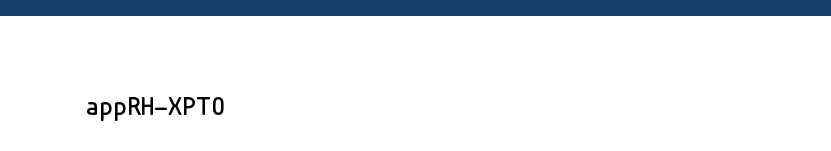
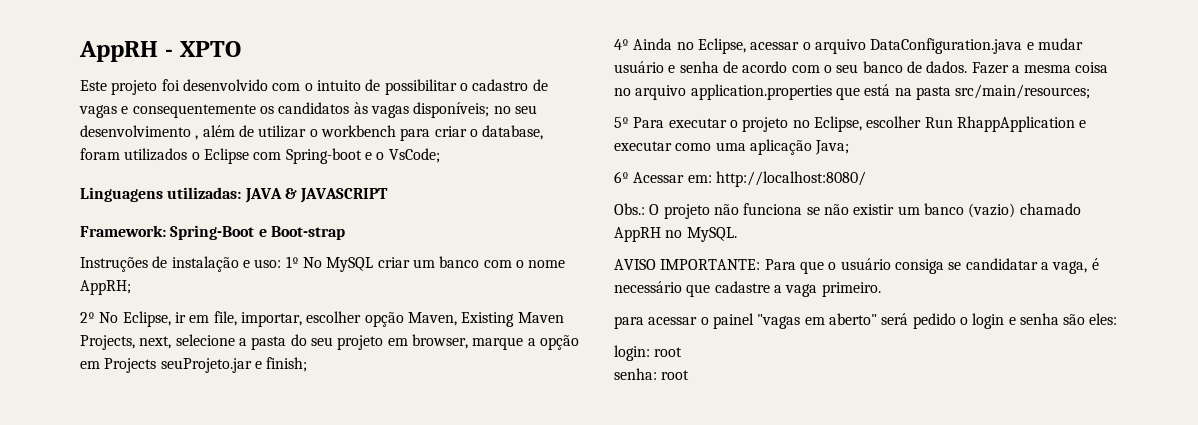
- appRH-XPTO
+ AppRH - XPTO
+ Este projeto foi desenvolvido com o intuito de possibilitar o cadastro de vagas e consequentemente os candidatos às vagas disponíveis; no seu desenvolvimento , além de utilizar o workbench para criar o database, foram utilizados o Eclipse com Spring-boot e o VsCode;
+ Linguagens utilizadas: JAVA & JAVASCRIPT
+ Framework: Spring-Boot e Boot-strap
+ Instruções de instalação e uso: 1º No MySQL criar um banco com o nome AppRH;
+ 2º No Eclipse, ir em file, importar, escolher opção Maven, Existing Maven Projects, next, selecione a pasta do seu projeto em browser, marque a opção em Projects seuProjeto.jar e finish;
+ 4º Ainda no Eclipse, acessar o arquivo DataConfiguration.java e mudar usuário e senha de acordo com o seu banco de dados. Fazer a mesma coisa no arquivo application.properties que está na pasta src/main/resources;
+ 5º Para executar o projeto no Eclipse, escolher Run RhappApplication e executar como uma aplicação Java;
+ 6º Acessar em: http://localhost:8080/
+ Obs.: O projeto não funciona se não existir um banco (vazio) chamado AppRH no MySQL.
+ AVISO IMPORTANTE: Para que o usuário consiga se candidatar a vaga, é necessário que cadastre a vaga primeiro.
+ para acessar o painel "vagas em aberto" será pedido o login e senha são eles:
+ login: root
+ senha: root

